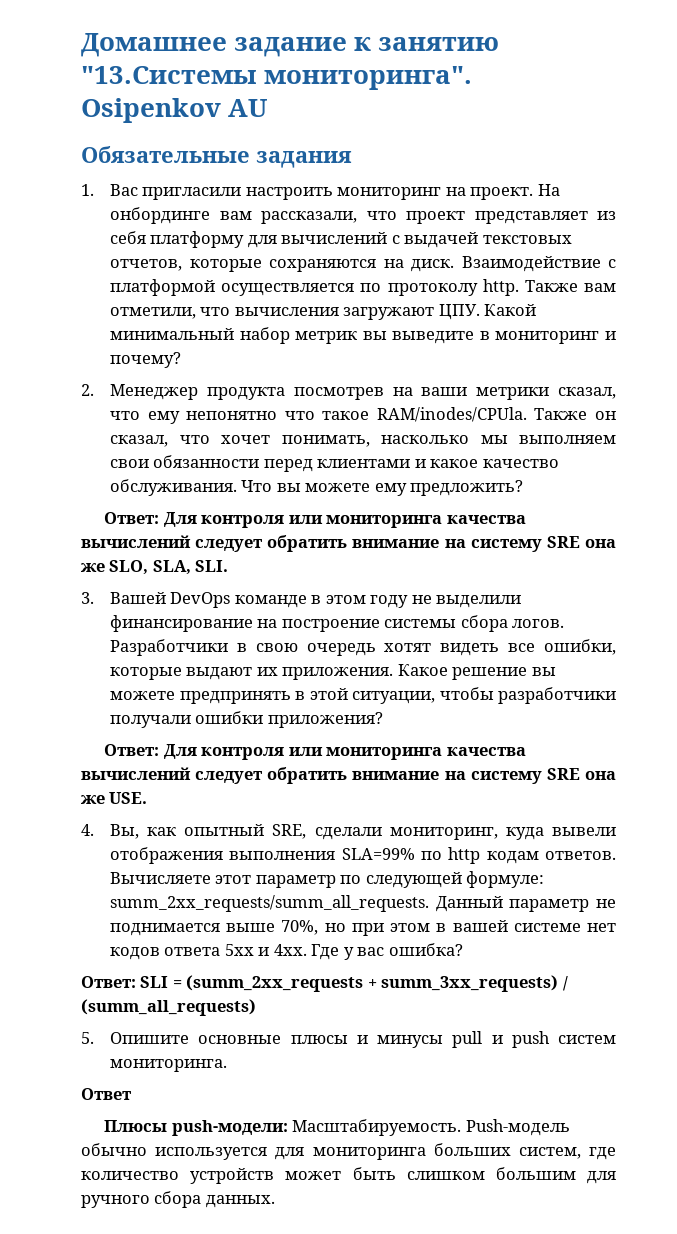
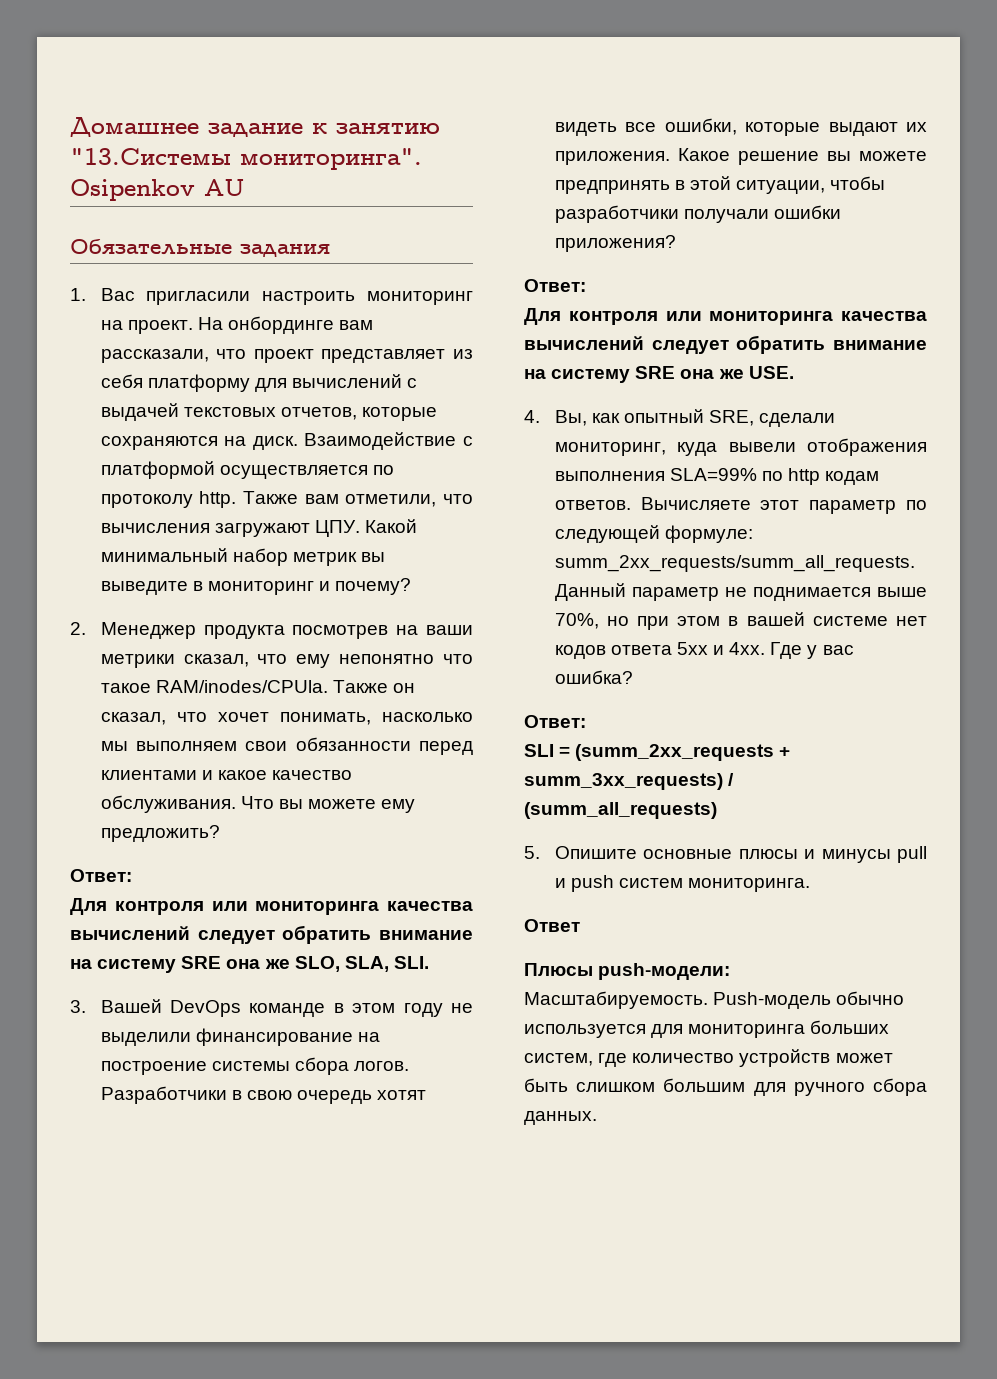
  Что вы можете ему предложить?
- Ответ: Для контроля или мониторинга качества вычислений следует обратить внимание на систему SRE она же SLO, SLA, SLI.
+ Ответ:
+ Для контроля или мониторинга качества вычислений следует обратить внимание на систему SRE она же SLO, SLA, SLI.
  Какое решение вы можете предпринять в этой ситуации, чтобы разработчики получали ошибки приложения?
- Ответ: Для контроля или мониторинга качества вычислений следует обратить внимание на систему SRE она же USE.
+ Ответ:
+ Для контроля или мониторинга качества вычислений следует обратить внимание на систему SRE она же USE.
  Где у вас ошибка?
- Ответ: SLI = (summ_2xx_requests + summ_3xx_requests) / (summ_all_requests)
+ Ответ:
+ SLI = (summ_2xx_requests + summ_3xx_requests) / (summ_all_requests)
- Плюсы push-модели: Масштабируемость.
+ Плюсы push-модели:
+ Масштабируемость.

